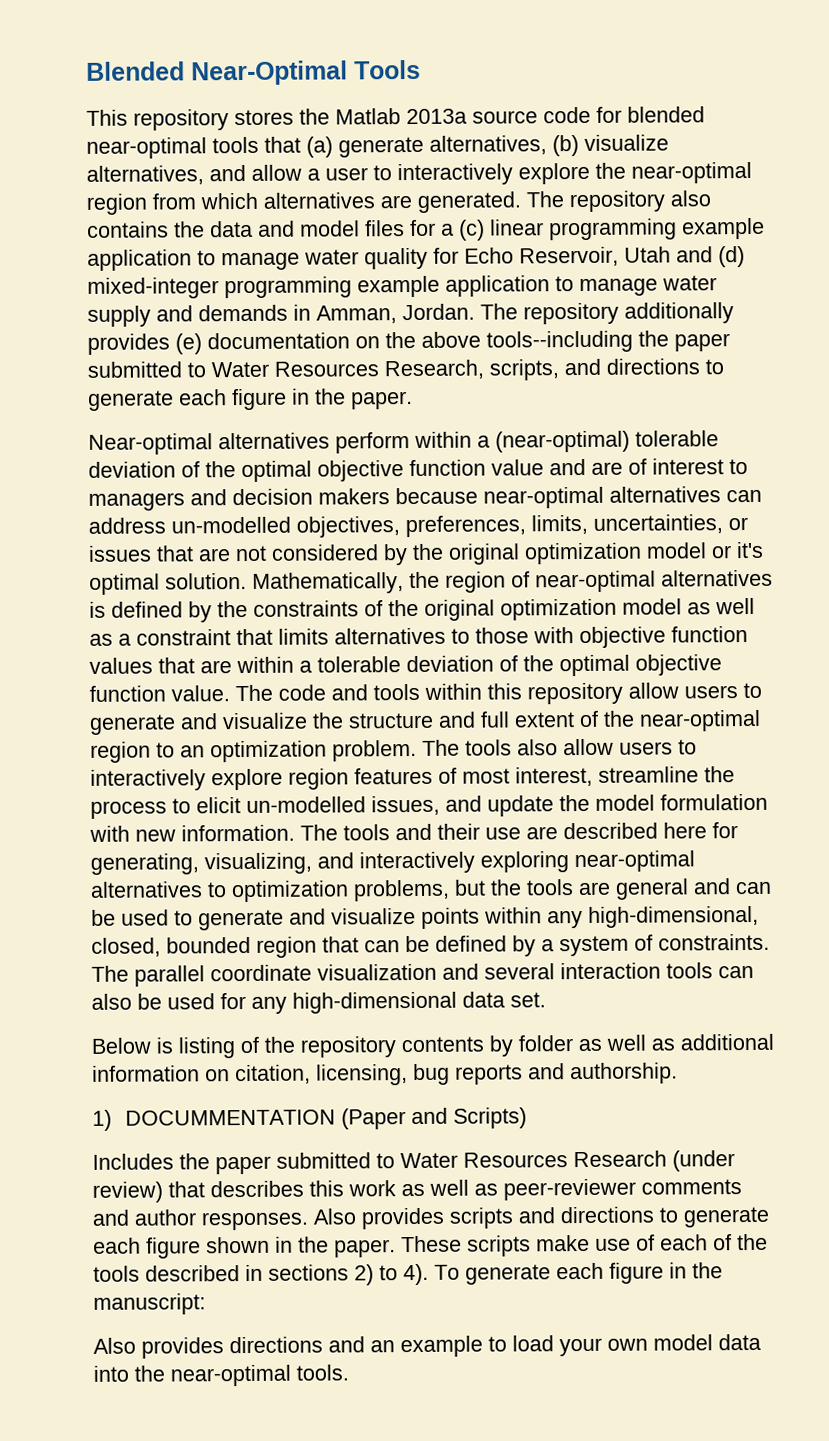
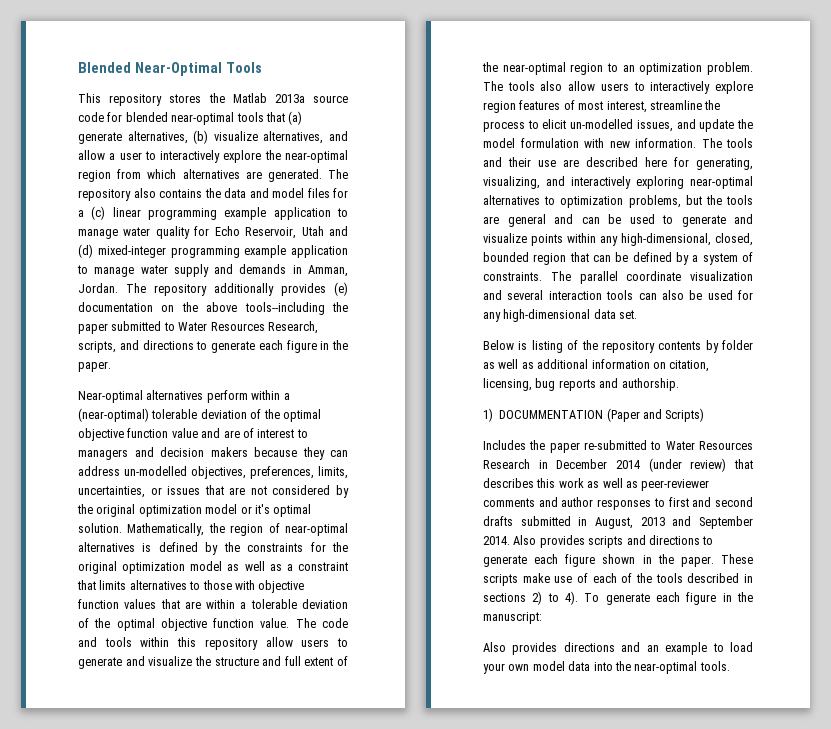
- Near-optimal alternatives perform within a (near-optimal) tolerable deviation of the optimal objective function value and are of interest to managers and decision makers because near-optimal alternatives can address un-modelled objectives, preferences, limits, uncertainties, or issues that are not considered by the original optimization model or it's optimal solution.
+ Near-optimal alternatives perform within a (near-optimal) tolerable deviation of the optimal objective function value and are of interest to managers and decision makers because they can address un-modelled objectives, preferences, limits, uncertainties, or issues that are not considered by the original optimization model or it's optimal solution.
- Mathematically, the region of near-optimal alternatives is defined by the constraints of the original optimization model as well as a constraint that limits alternatives to those with objective function values that are within a tolerable deviation of the optimal objective function value.
+ Mathematically, the region of near-optimal alternatives is defined by the constraints for the original optimization model as well as a constraint that limits alternatives to those with objective function values that are within a tolerable deviation of the optimal objective function value.
- Includes the paper submitted to Water Resources Research (under review) that describes this work as well as peer-reviewer comments and author responses.
+ Includes the paper re-submitted to Water Resources Research in December 2014 (under review) that describes this work as well as peer-reviewer comments and author responses to first and second drafts submitted in August, 2013 and September 2014.

